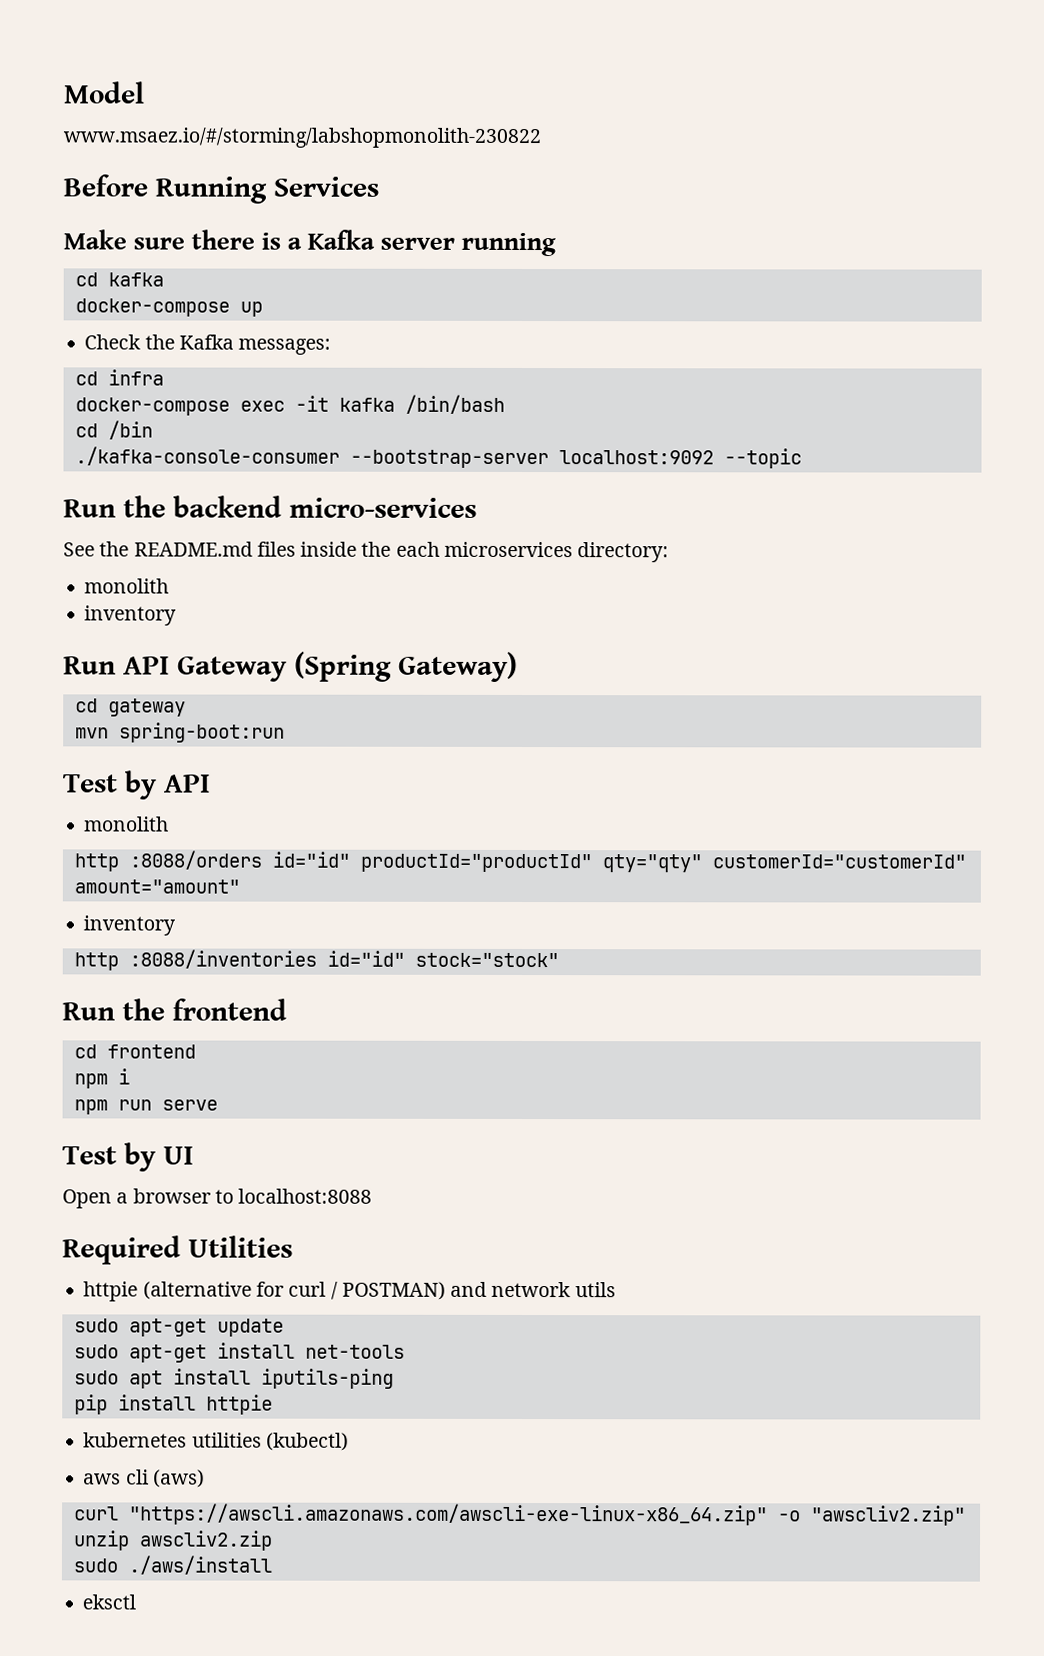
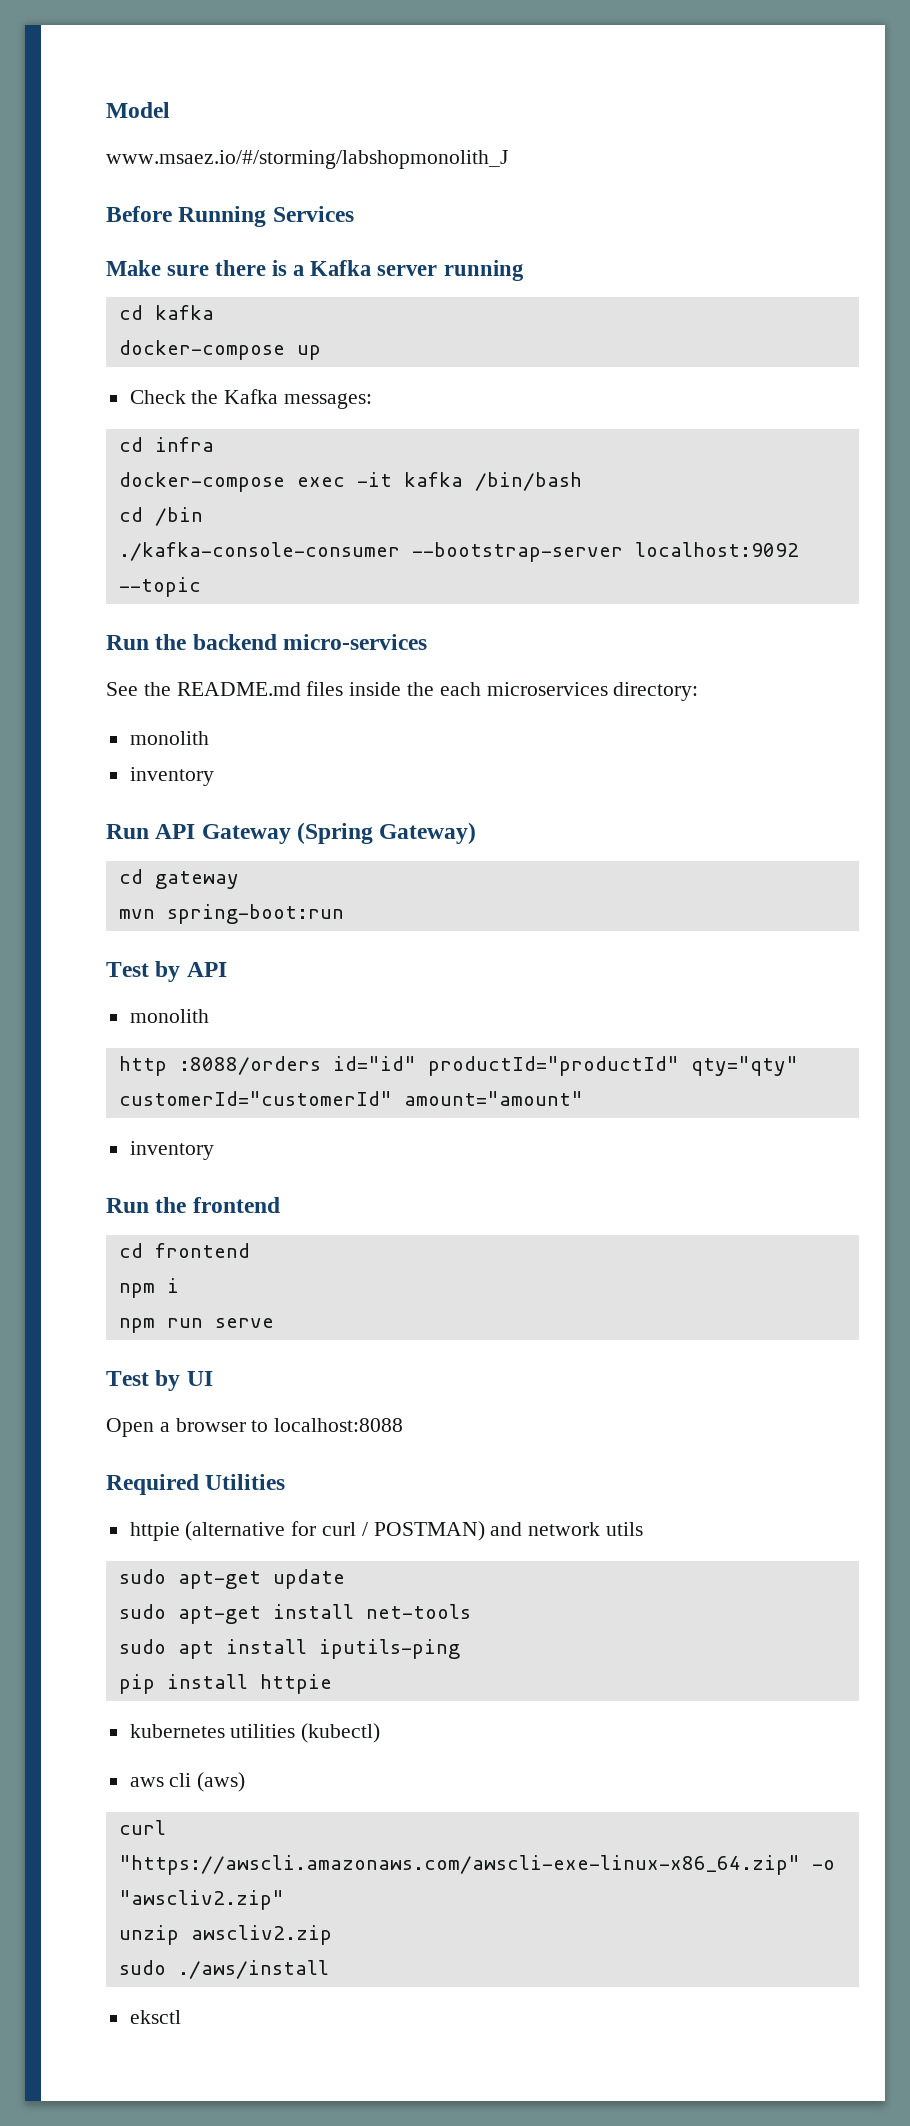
- www.msaez.io/#/storming/labshopmonolith-230822
+ www.msaez.io/#/storming/labshopmonolith_J
- http :8088/inventories id="id" stock="stock"

